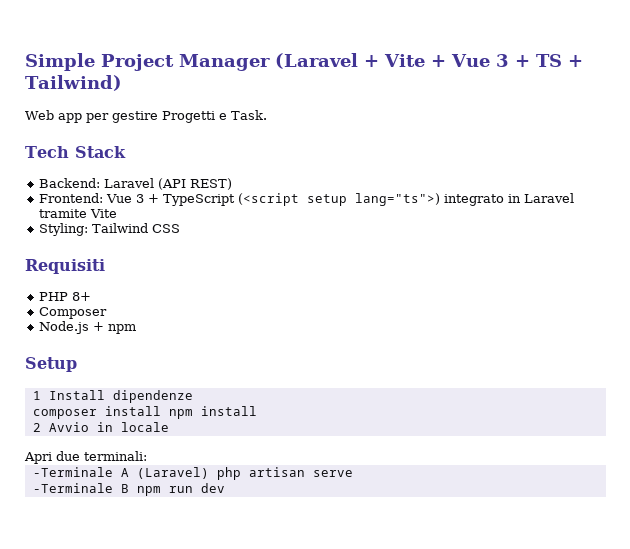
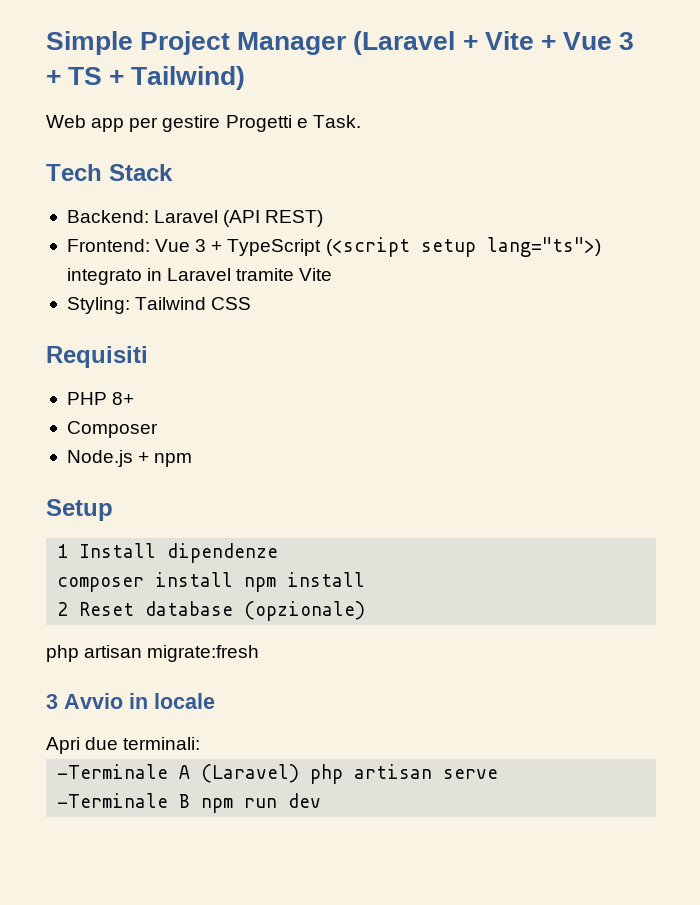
- 2 Avvio in locale
+ 2 Reset database (opzionale)
+ php artisan migrate:fresh
+ 3 Avvio in locale

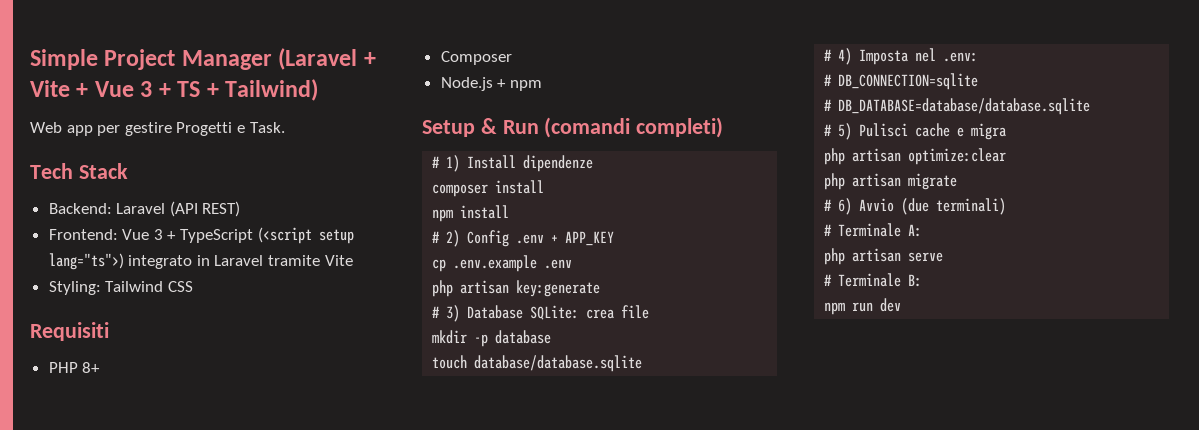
- Setup
- 1 Install dipendenze
+ Setup & Run (comandi completi)
+ # 1) Install dipendenze
- composer install npm install
+ composer install
+ npm install
- 2 Reset database (opzionale)
- php artisan migrate:fresh
- 3 Avvio in locale
- Apri due terminali:
- -Terminale A (Laravel) php artisan serve
+ # 2) Config .env + APP_KEY
+ cp .env.example .env
+ php artisan key:generate
+ # 3) Database SQLite: crea file
+ mkdir -p database
+ touch database/database.sqlite
+ # 4) Imposta nel .env:
+ # DB_CONNECTION=sqlite
+ # DB_DATABASE=database/database.sqlite
+ # 5) Pulisci cache e migra
+ php artisan optimize:clear
+ php artisan migrate
+ # 6) Avvio (due terminali)
+ # Terminale A:
+ php artisan serve
- -Terminale B npm run dev
+ # Terminale B:
+ npm run dev

